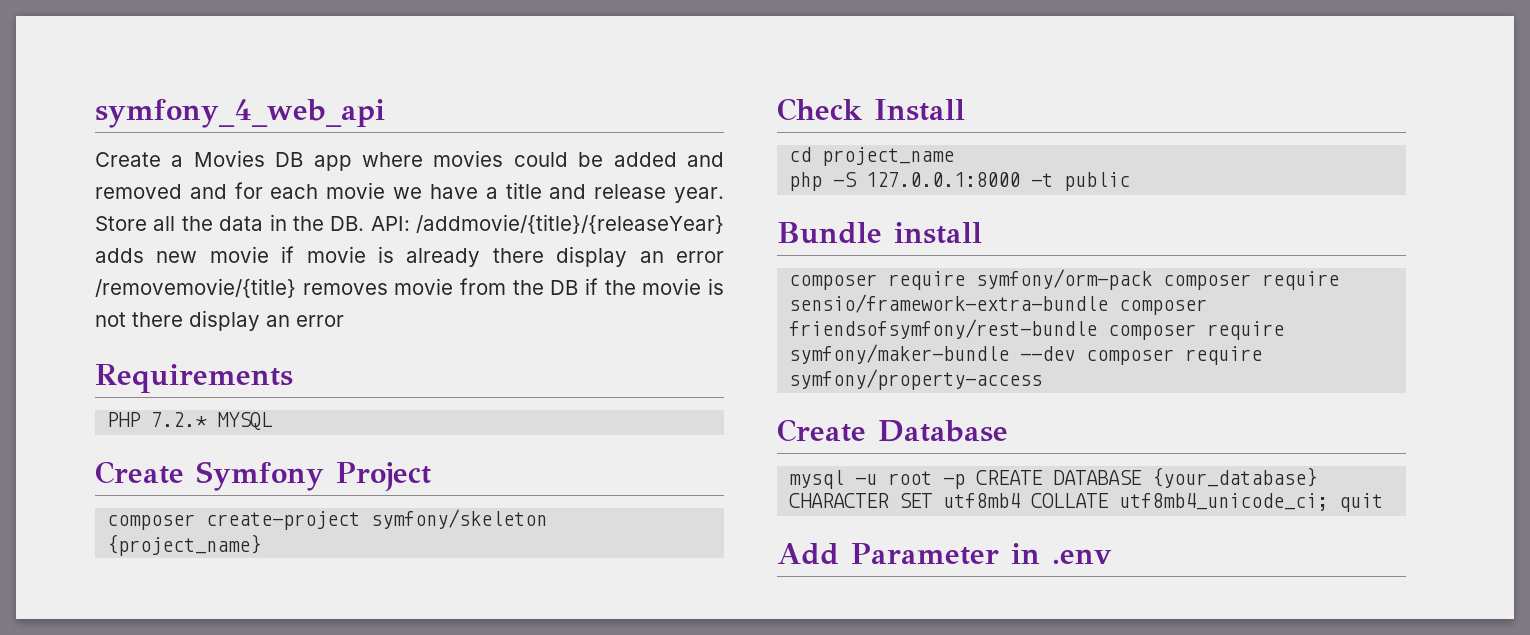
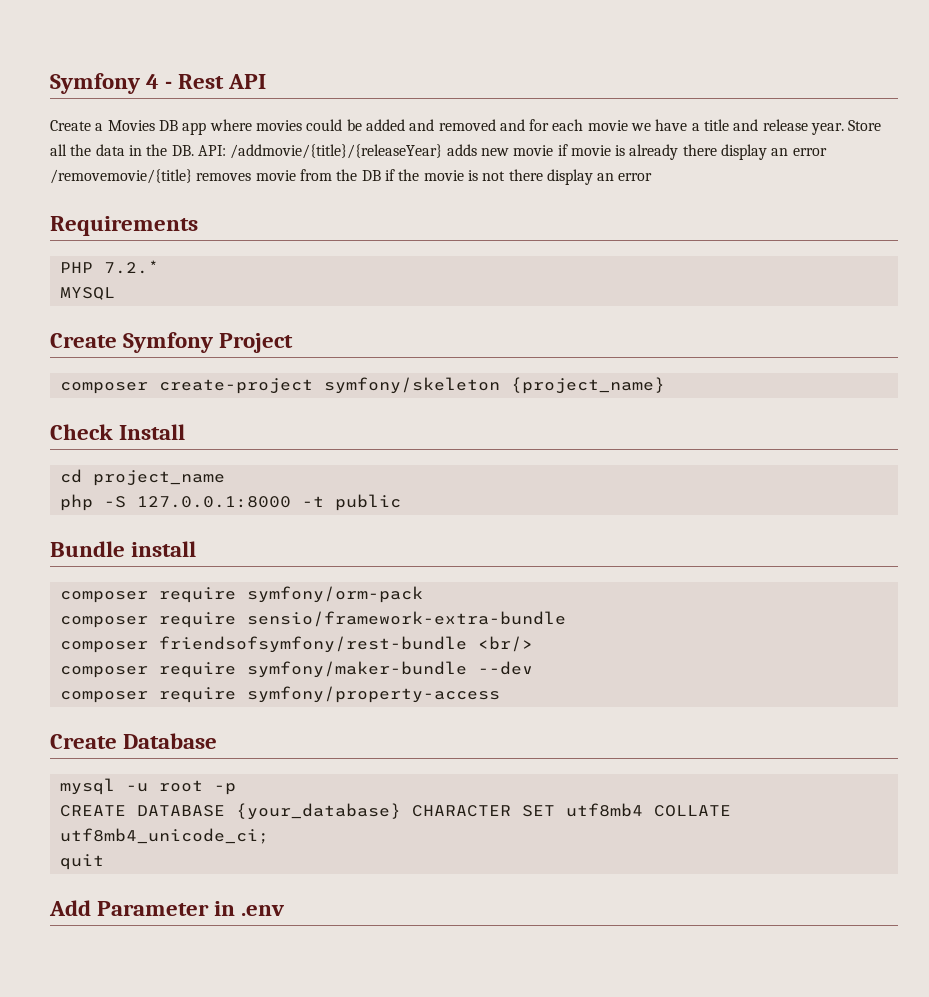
- symfony_4_web_api
+ Symfony 4 - Rest API
- PHP 7.2.* MYSQL
+ PHP 7.2.*
+ MYSQL
- composer require symfony/orm-pack composer require sensio/framework-extra-bundle composer friendsofsymfony/rest-bundle composer require symfony/maker-bundle --dev composer require symfony/property-access
+ composer require symfony/orm-pack
+ composer require sensio/framework-extra-bundle
+ composer friendsofsymfony/rest-bundle <br/>
+ composer require symfony/maker-bundle --dev
+ composer require symfony/property-access
- mysql -u root -p CREATE DATABASE {your_database} CHARACTER SET utf8mb4 COLLATE utf8mb4_unicode_ci; quit
+ mysql -u root -p
+ CREATE DATABASE {your_database} CHARACTER SET utf8mb4 COLLATE utf8mb4_unicode_ci;
+ quit

